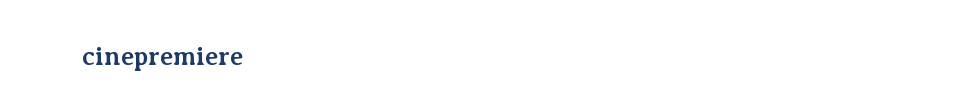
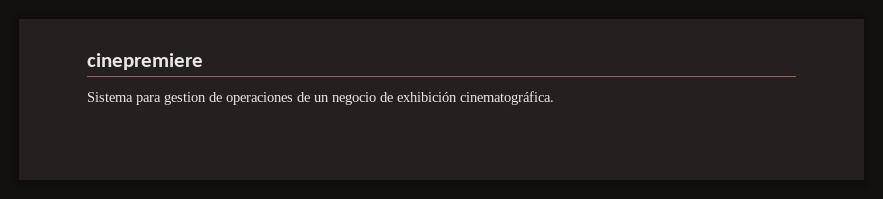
+ Sistema para gestion de operaciones de un negocio de exhibición cinematográfica.

